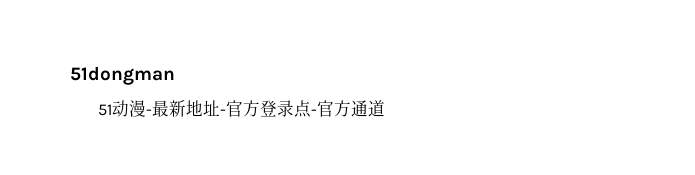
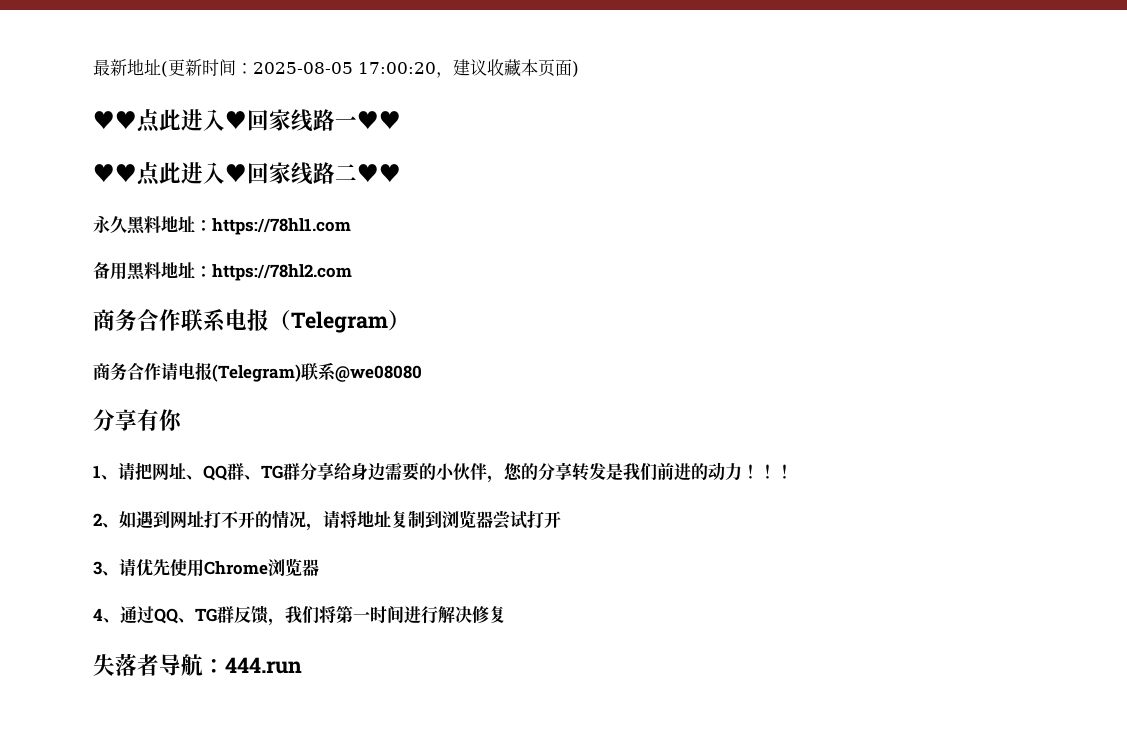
- 51dongman
- 51动漫-最新地址-官方登录点-官方通道
+ 最新地址(更新时间：2025-08-05 17:00:20，建议收藏本页面)
+ ♥♥点此进入♥回家线路一♥♥
+ ♥♥点此进入♥回家线路二♥♥
+ 永久黑料地址：https://78hl1.com
+ 备用黑料地址：https://78hl2.com
+ 商务合作联系电报（Telegram）
+ 商务合作请电报(Telegram)联系@we08080
+ 分享有你
+ 1、请把网址、QQ群、TG群分享给身边需要的小伙伴，您的分享转发是我们前进的动力！！！
+ 2、如遇到网址打不开的情况，请将地址复制到浏览器尝试打开
+ 3、请优先使用Chrome浏览器
+ 4、通过QQ、TG群反馈，我们将第一时间进行解决修复
+ 失落者导航：444.run

